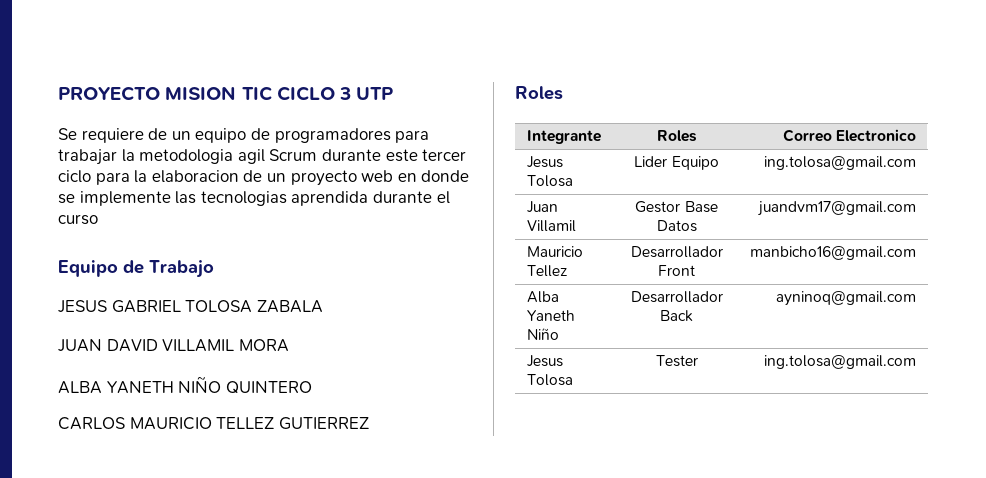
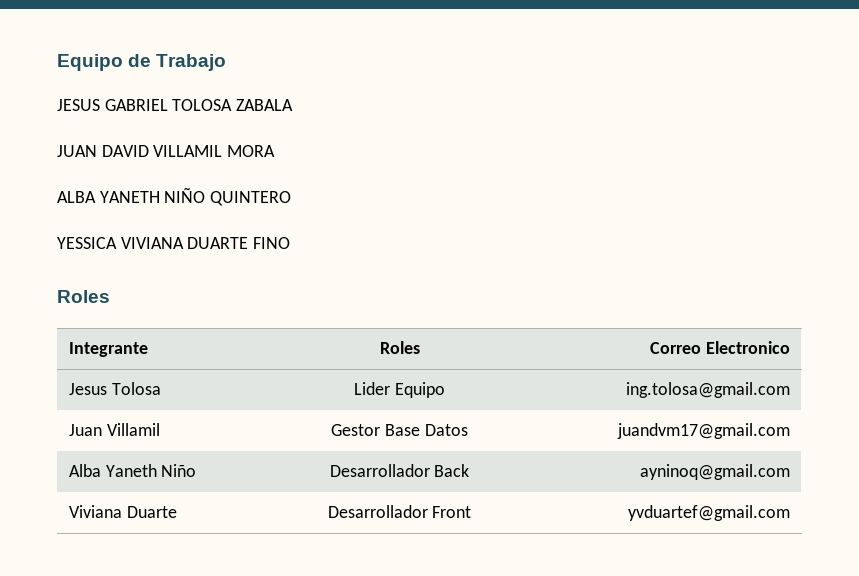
- PROYECTO MISION TIC CICLO 3 UTP
- Se requiere de un equipo de programadores para trabajar la metodologia agil Scrum durante este tercer ciclo para la elaboracion de un proyecto web en donde se implemente las tecnologias aprendida durante el curso
- CARLOS MAURICIO TELLEZ GUTIERREZ
+ YESSICA VIVIANA DUARTE FINO
- Mauricio Tellez | Desarrollador Front | manbicho16@gmail.com
- Jesus Tolosa | Tester | ing.tolosa@gmail.com
+ Viviana Duarte | Desarrollador Front | yvduartef@gmail.com

